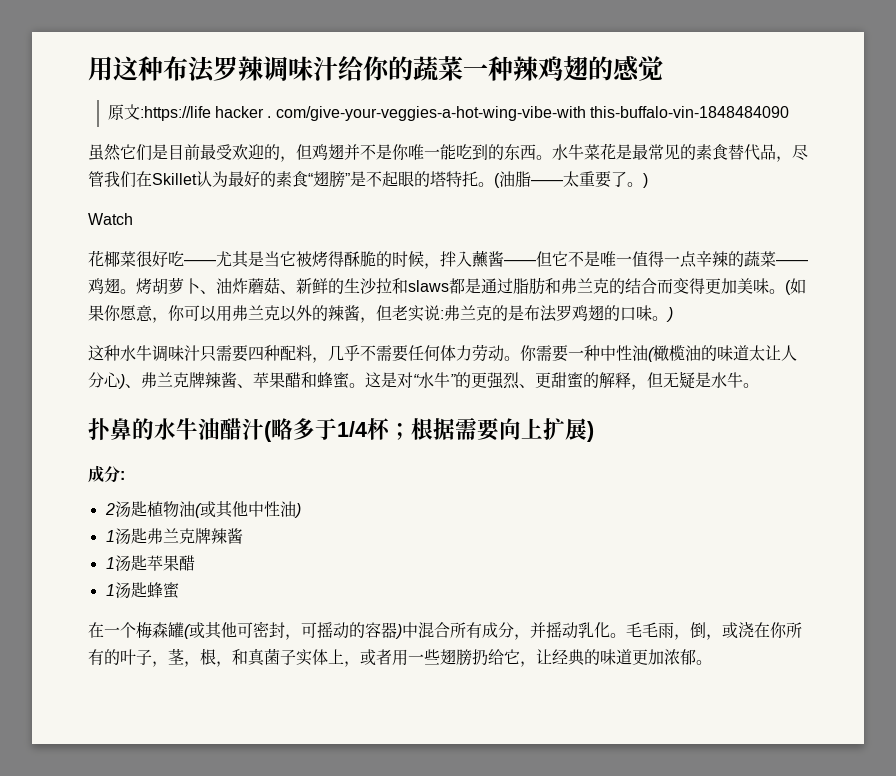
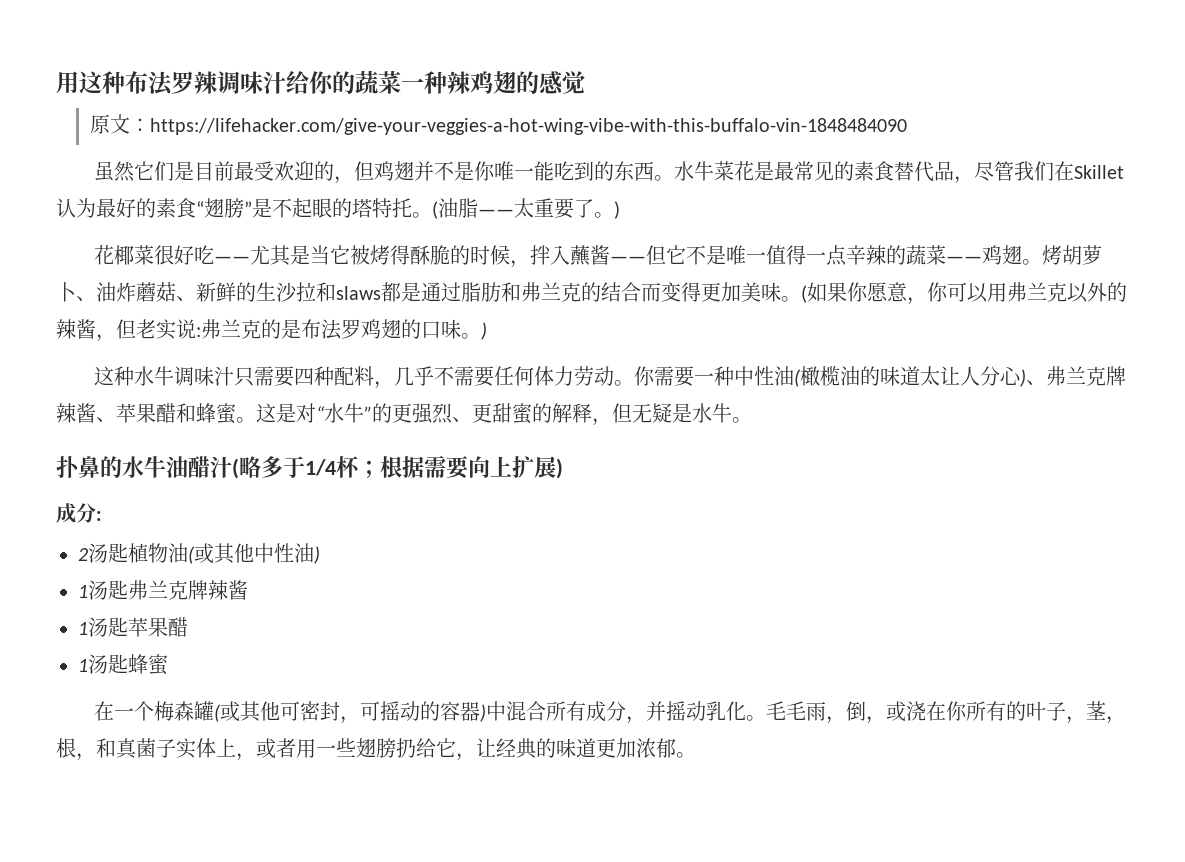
- 原文:https://life hacker . com/give-your-veggies-a-hot-wing-vibe-with this-buffalo-vin-1848484090
+ 原文：https://lifehacker.com/give-your-veggies-a-hot-wing-vibe-with-this-buffalo-vin-1848484090
- Watch

